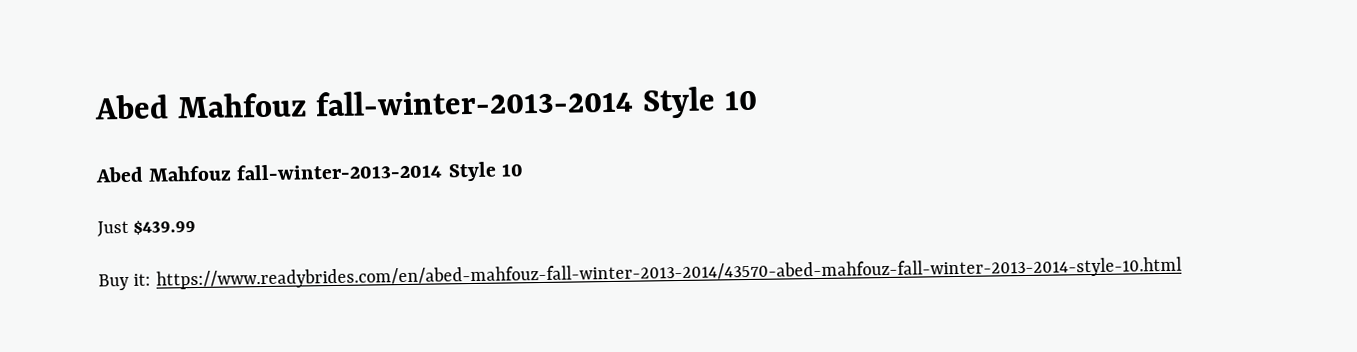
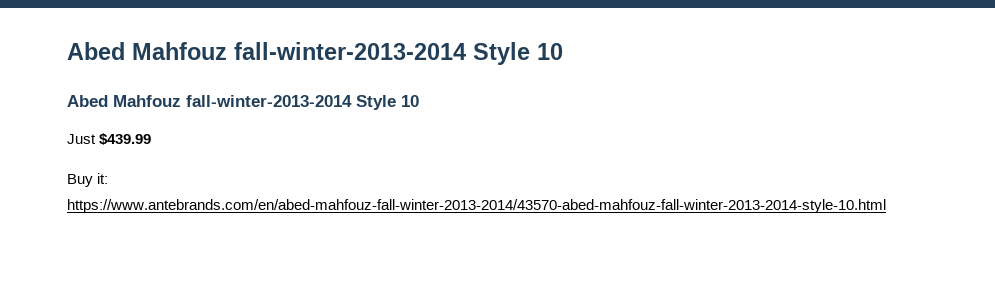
- Buy it: https://www.readybrides.com/en/abed-mahfouz-fall-winter-2013-2014/43570-abed-mahfouz-fall-winter-2013-2014-style-10.html
+ Buy it: https://www.antebrands.com/en/abed-mahfouz-fall-winter-2013-2014/43570-abed-mahfouz-fall-winter-2013-2014-style-10.html

